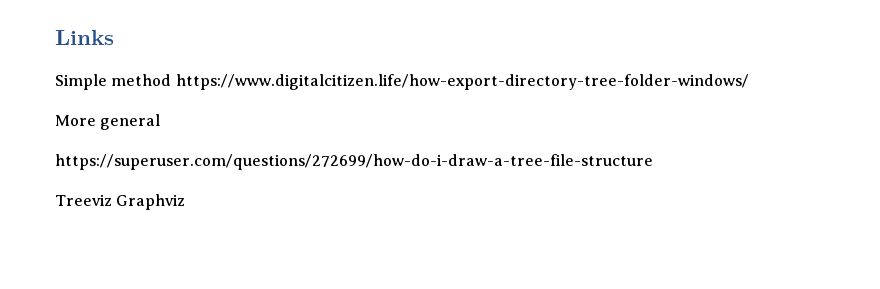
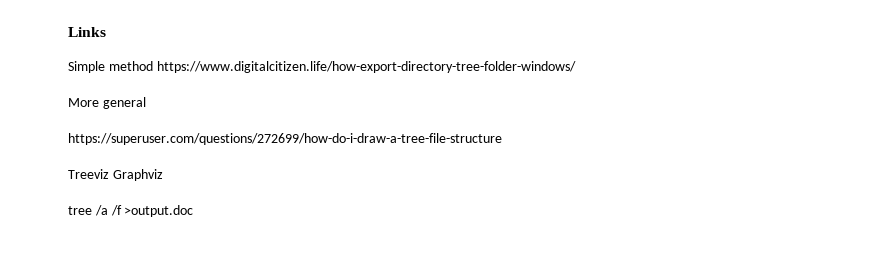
+ tree /a /f >output.doc

